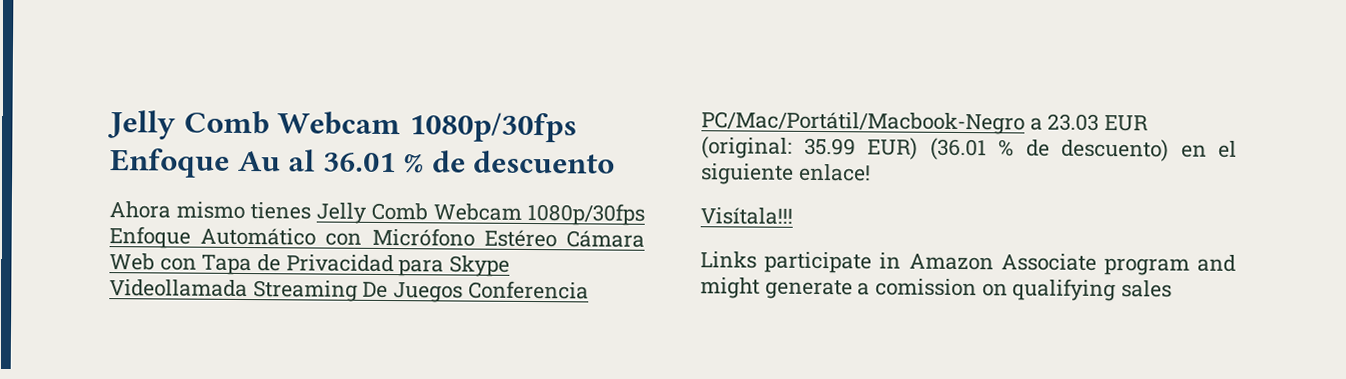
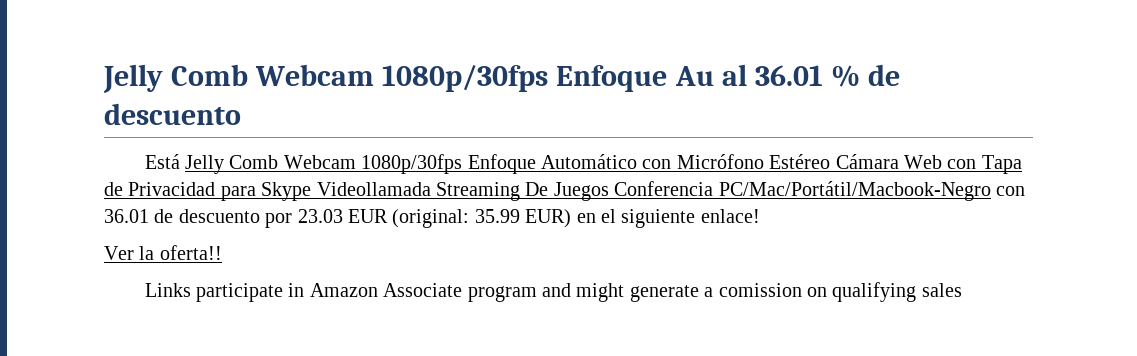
- Ahora mismo tienes Jelly Comb Webcam 1080p/30fps Enfoque Automático con Micrófono Estéreo Cámara Web con Tapa de Privacidad para Skype Videollamada Streaming De Juegos Conferencia PC/Mac/Portátil/Macbook-Negro a 23.03 EUR (original: 35.99 EUR) (36.01 % de descuento) en el siguiente enlace!
+ Está Jelly Comb Webcam 1080p/30fps Enfoque Automático con Micrófono Estéreo Cámara Web con Tapa de Privacidad para Skype Videollamada Streaming De Juegos Conferencia PC/Mac/Portátil/Macbook-Negro con 36.01 de descuento por 23.03 EUR (original: 35.99 EUR) en el siguiente enlace!
- Visítala!!!
+ Ver la oferta!!

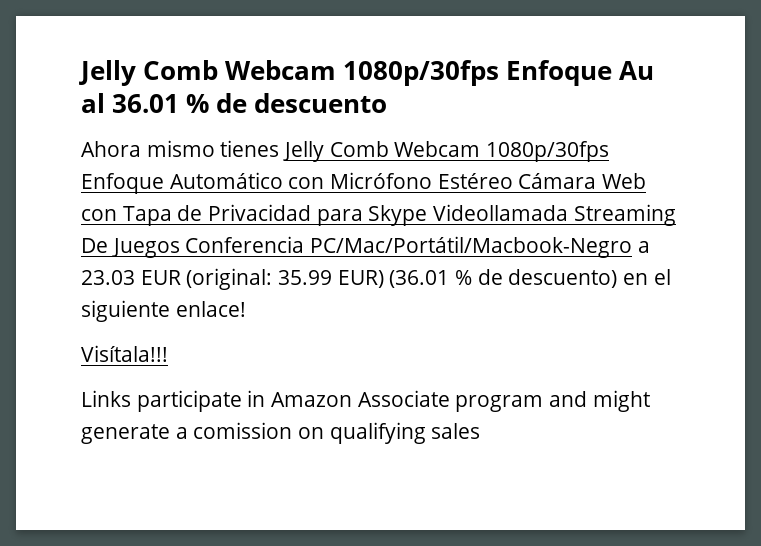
- Está Jelly Comb Webcam 1080p/30fps Enfoque Automático con Micrófono Estéreo Cámara Web con Tapa de Privacidad para Skype Videollamada Streaming De Juegos Conferencia PC/Mac/Portátil/Macbook-Negro con 36.01 de descuento por 23.03 EUR (original: 35.99 EUR) en el siguiente enlace!
+ Ahora mismo tienes Jelly Comb Webcam 1080p/30fps Enfoque Automático con Micrófono Estéreo Cámara Web con Tapa de Privacidad para Skype Videollamada Streaming De Juegos Conferencia PC/Mac/Portátil/Macbook-Negro a 23.03 EUR (original: 35.99 EUR) (36.01 % de descuento) en el siguiente enlace!
- Ver la oferta!!
+ Visítala!!!

